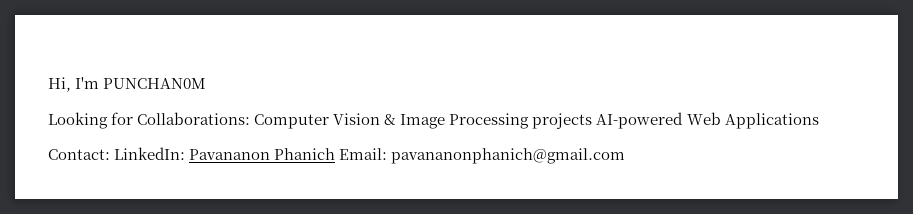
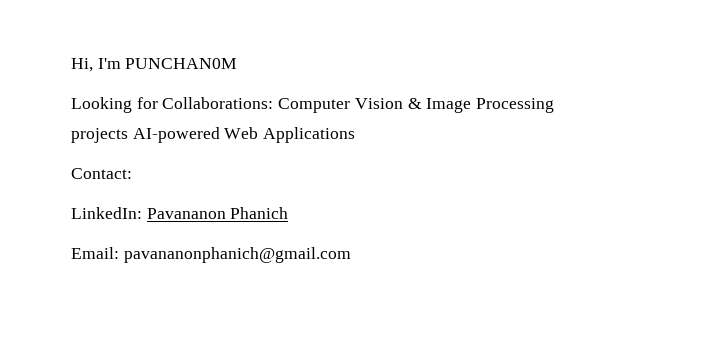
- Contact: LinkedIn: Pavananon Phanich Email: pavananonphanich@gmail.com
+ Contact:
+ LinkedIn: Pavananon Phanich
+ Email: pavananonphanich@gmail.com

